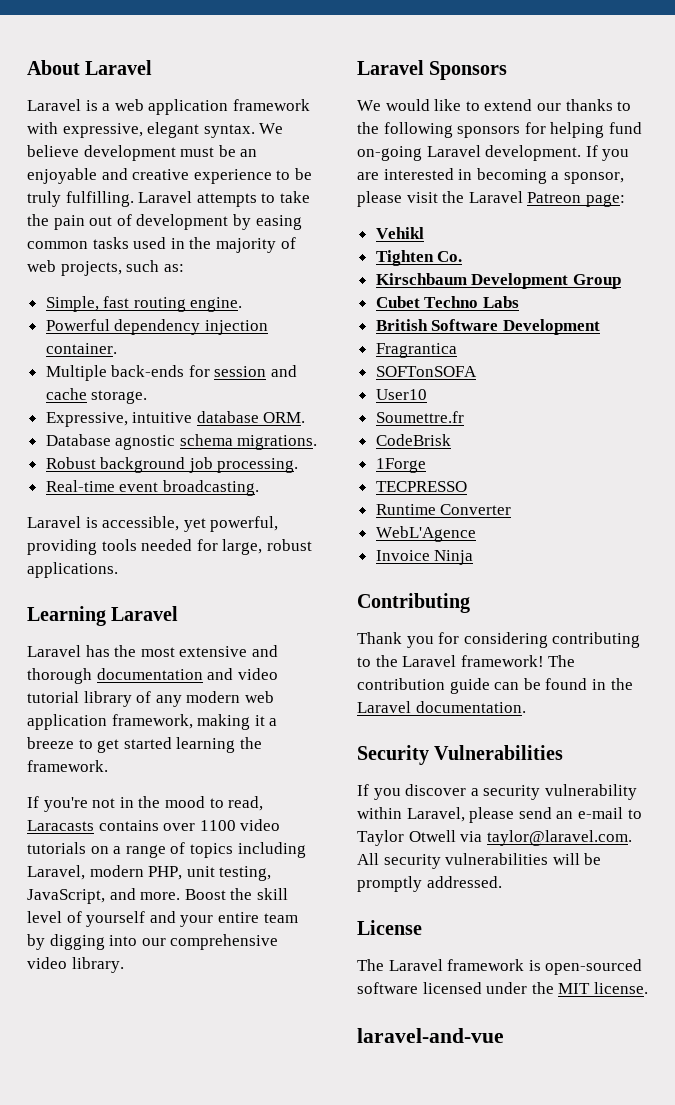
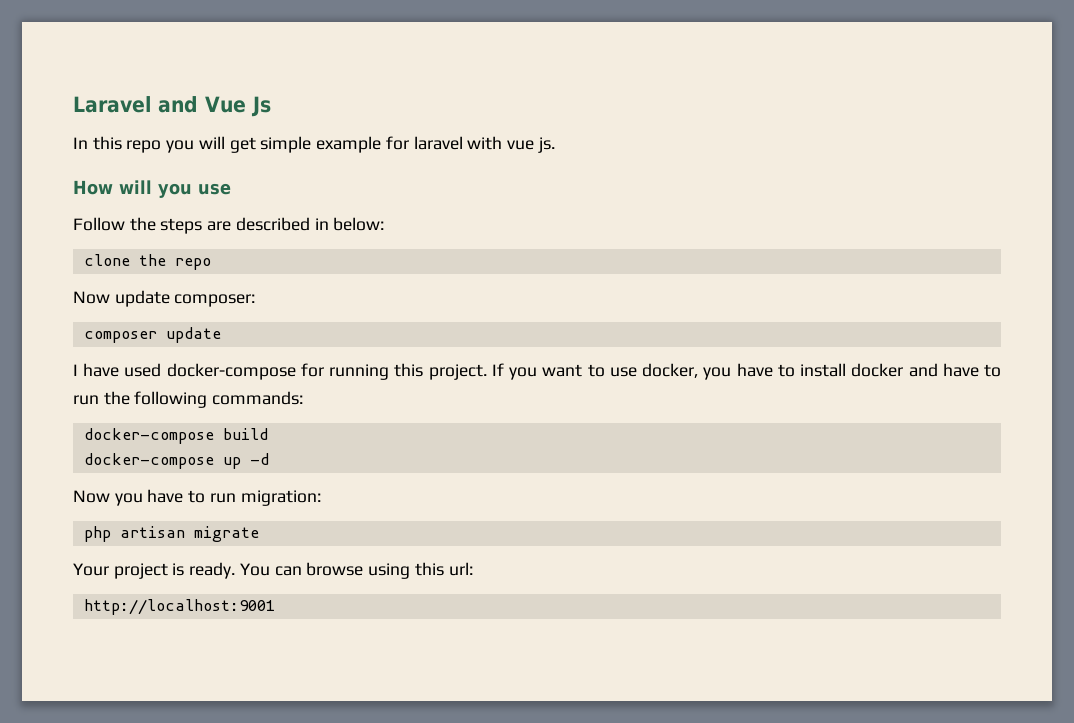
- About Laravel
- Laravel is a web application framework with expressive, elegant syntax. We believe development must be an enjoyable and creative experience to be truly fulfilling. Laravel attempts to take the pain out of development by easing common tasks used in the majority of web projects, such as:
- Simple, fast routing engine.
- Powerful dependency injection container.
- Multiple back-ends for session and cache storage.
- Expressive, intuitive database ORM.
- Database agnostic schema migrations.
- Robust background job processing.
- Real-time event broadcasting.
- Laravel is accessible, yet powerful, providing tools needed for large, robust applications.
- Learning Laravel
- Laravel has the most extensive and thorough documentation and video tutorial library of any modern web application framework, making it a breeze to get started learning the framework.
- If you're not in the mood to read, Laracasts contains over 1100 video tutorials on a range of topics including Laravel, modern PHP, unit testing, JavaScript, and more. Boost the skill level of yourself and your entire team by digging into our comprehensive video library.
- Laravel Sponsors
- We would like to extend our thanks to the following sponsors for helping fund on-going Laravel development. If you are interested in becoming a sponsor, please visit the Laravel Patreon page:
- Vehikl
- Tighten Co.
- Kirschbaum Development Group
- Cubet Techno Labs
- British Software Development
- Fragrantica
- SOFTonSOFA
- User10
- Soumettre.fr
- CodeBrisk
- 1Forge
- TECPRESSO
- Runtime Converter
- WebL'Agence
- Invoice Ninja
- Contributing
- Thank you for considering contributing to the Laravel framework! The contribution guide can be found in the Laravel documentation.
- Security Vulnerabilities
- If you discover a security vulnerability within Laravel, please send an e-mail to Taylor Otwell via taylor@laravel.com. All security vulnerabilities will be promptly addressed.
- License
- The Laravel framework is open-sourced software licensed under the MIT license.
- laravel-and-vue
+ Laravel and Vue Js
+ In this repo you will get simple example for laravel with vue js.
+ How will you use
+ Follow the steps are described in below:
+ clone the repo
+ Now update composer:
+ composer update
+ I have used docker-compose for running this project. If you want to use docker, you have to install docker and have to run the following commands:
+ docker-compose build
+ docker-compose up -d
+ Now you have to run migration:
+ php artisan migrate
+ Your project is ready. You can browse using this url:
+ http://localhost:9001

